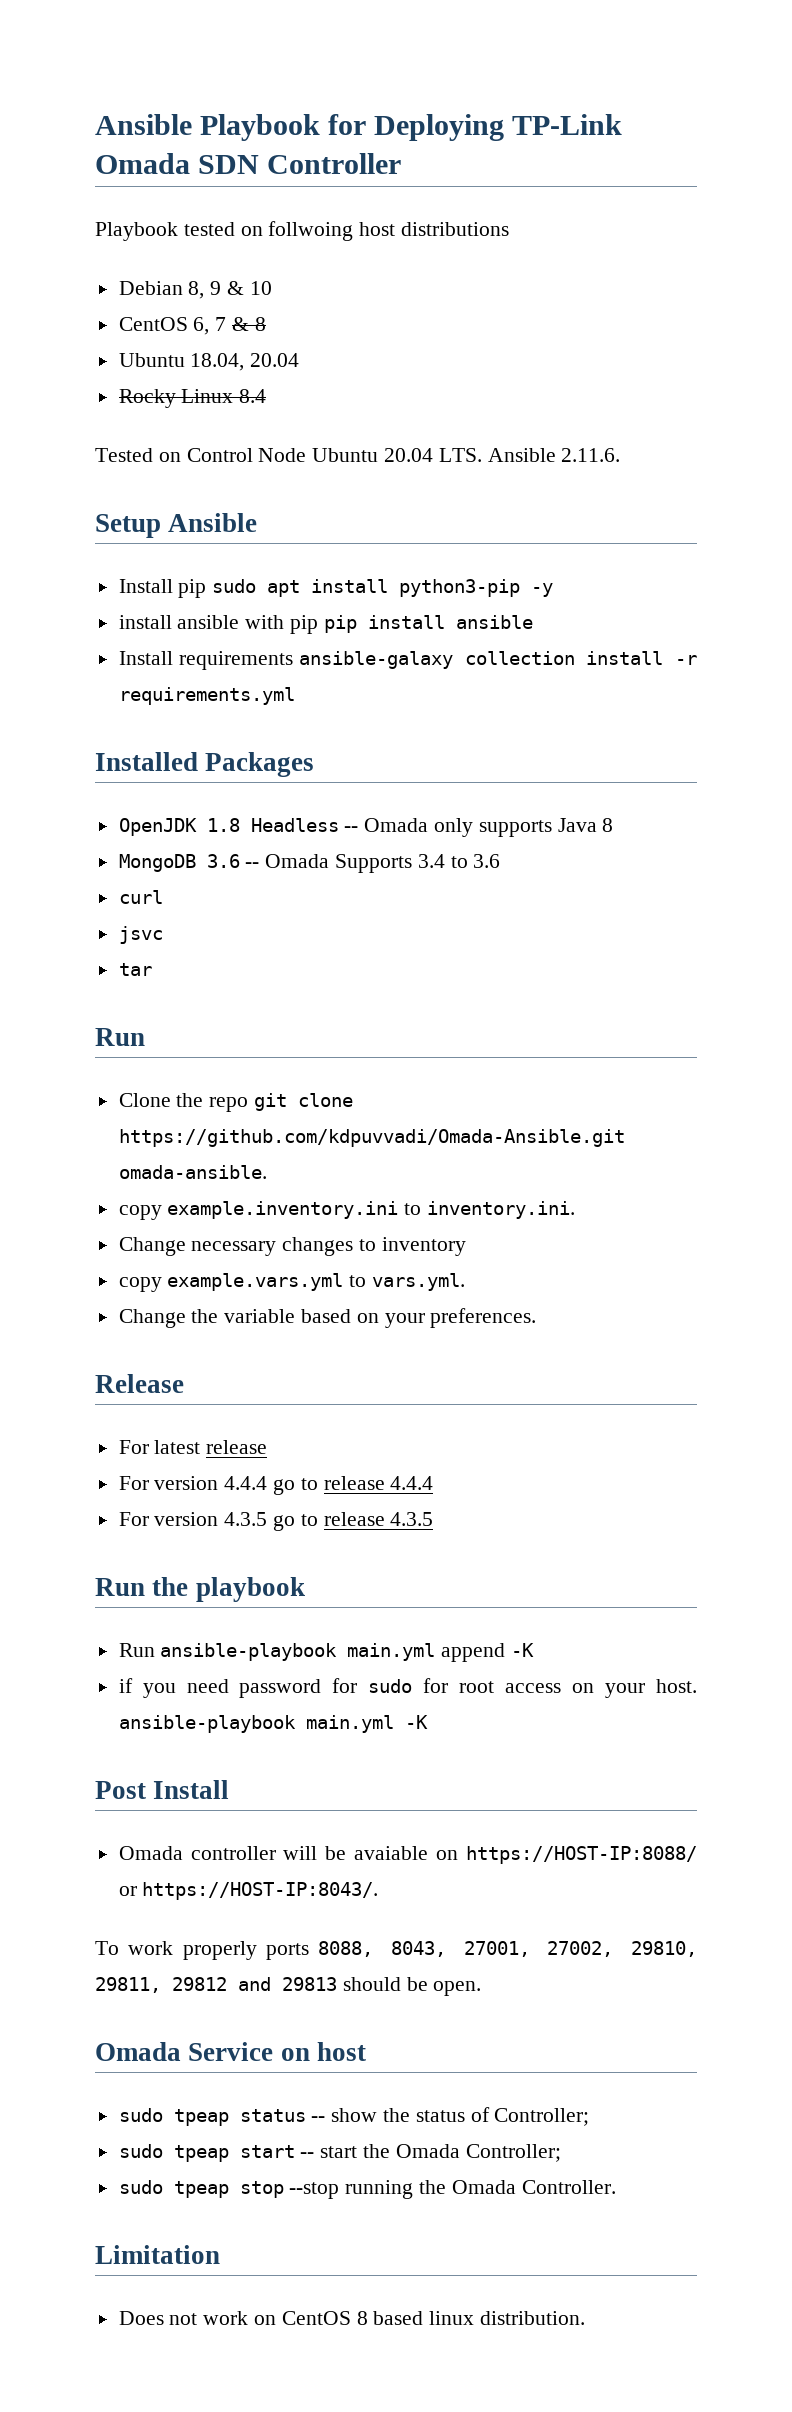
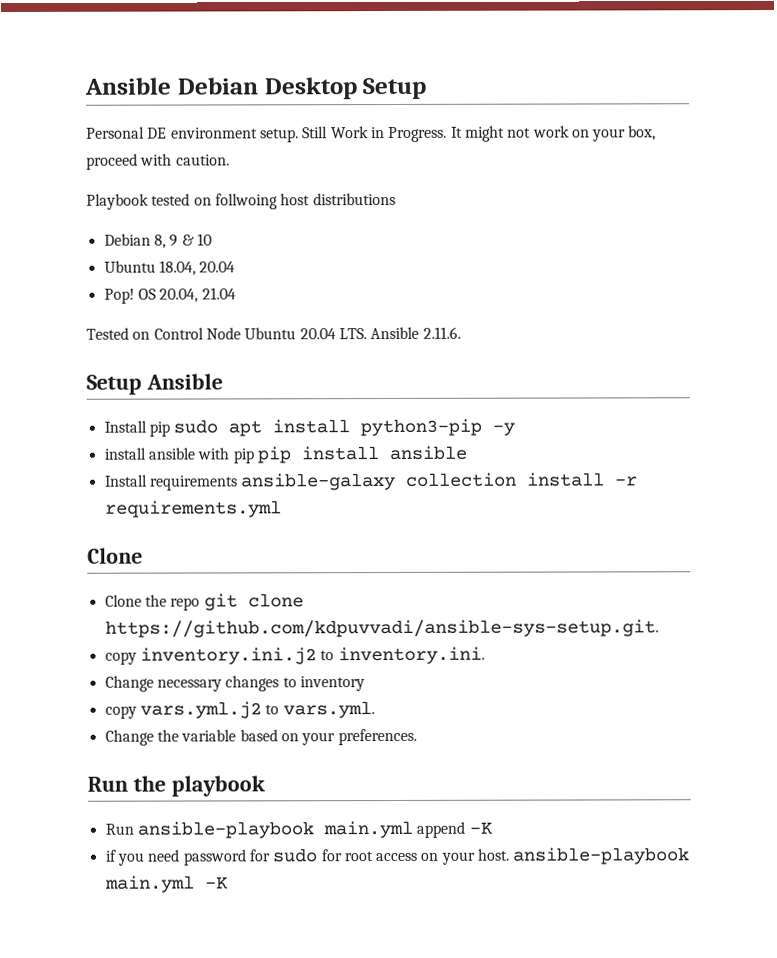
- Ansible Playbook for Deploying TP-Link Omada SDN Controller
+ Ansible Debian Desktop Setup
+ Personal DE environment setup. Still Work in Progress. It might not work on your box, proceed with caution.
- CentOS 6, 7 & 8
- Rocky Linux 8.4
+ Pop! OS 20.04, 21.04
  Install requirements ansible-galaxy collection install -r requirements.yml
- Installed Packages
- OpenJDK 1.8 Headless -- Omada only supports Java 8
- MongoDB 3.6 -- Omada Supports 3.4 to 3.6
- curl
- jsvc
- tar
- Run
+ Clone
- Clone the repo git clone https://github.com/kdpuvvadi/Omada-Ansible.git omada-ansible.
- copy example.inventory.ini to inventory.ini.
+ Clone the repo git clone https://github.com/kdpuvvadi/ansible-sys-setup.git.
+ copy inventory.ini.j2 to inventory.ini.
- copy example.vars.yml to vars.yml.
+ copy vars.yml.j2 to vars.yml.
- Release
- For latest release
- For version 4.4.4 go to release 4.4.4
- For version 4.3.5 go to release 4.3.5
- Post Install
- Omada controller will be avaiable on https://HOST-IP:8088/ or https://HOST-IP:8043/.
- To work properly ports 8088, 8043, 27001, 27002, 29810, 29811, 29812 and 29813 should be open.
- Omada Service on host
- sudo tpeap status -- show the status of Controller;
- sudo tpeap start -- start the Omada Controller;
- sudo tpeap stop --stop running the Omada Controller.
- Limitation
- Does not work on CentOS 8 based linux distribution.

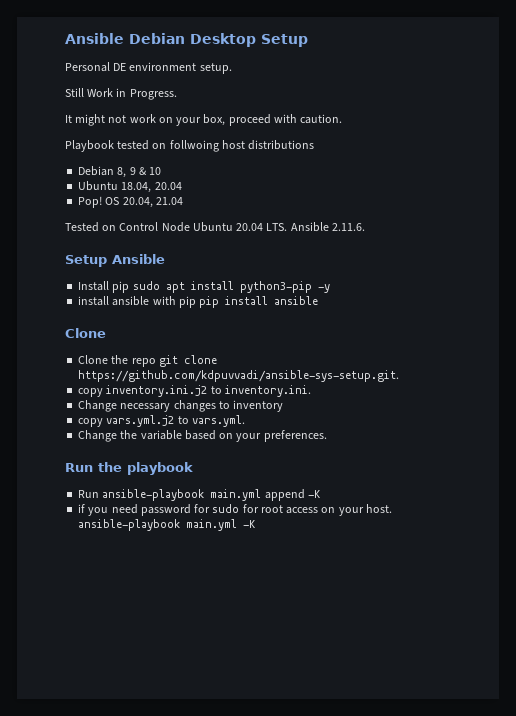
- Personal DE environment setup. Still Work in Progress. It might not work on your box, proceed with caution.
+ Personal DE environment setup.
+ Still Work in Progress.
+ It might not work on your box, proceed with caution.
- Install requirements ansible-galaxy collection install -r requirements.yml

